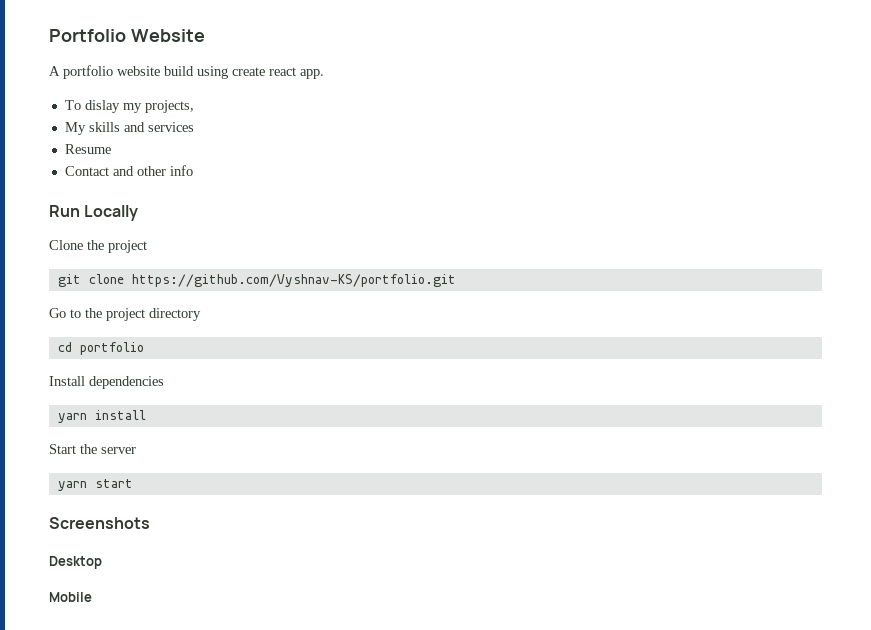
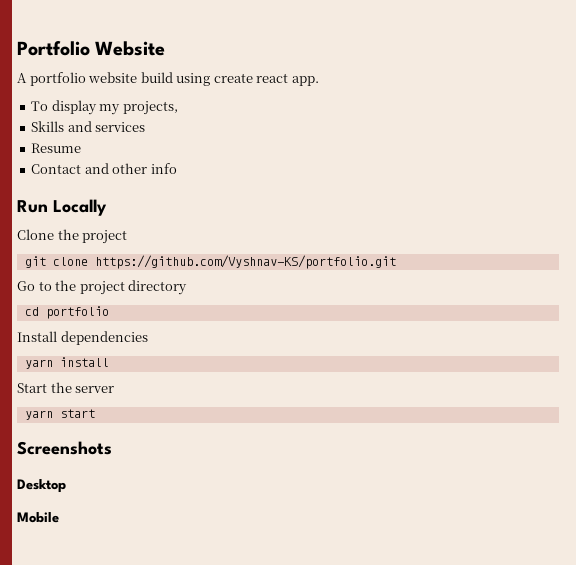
- To dislay my projects,
+ To display my projects,
- My skills and services
+ Skills and services

